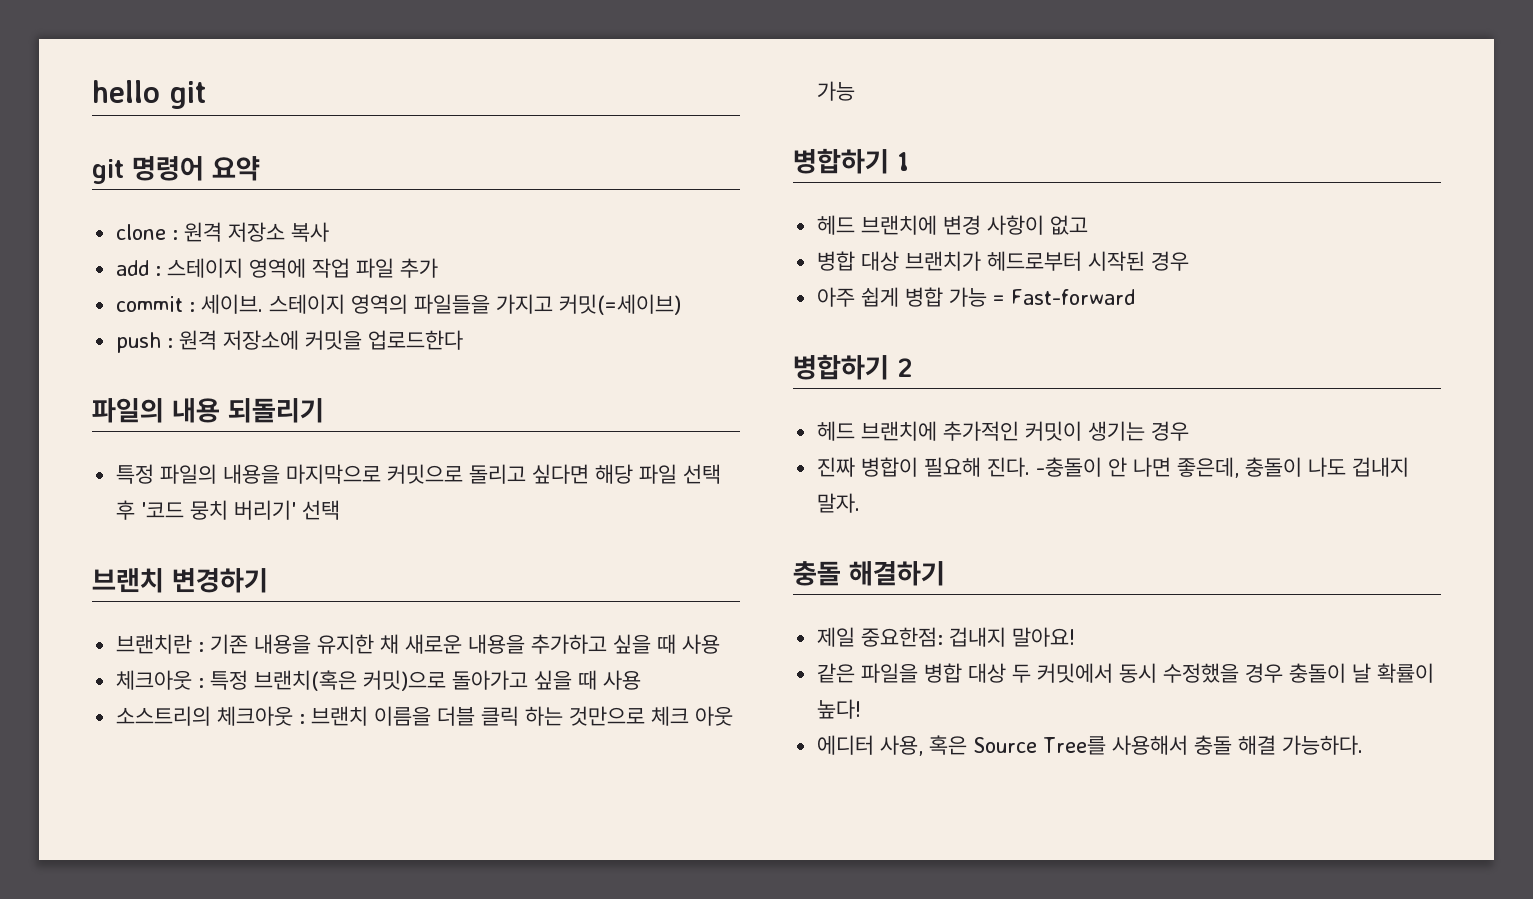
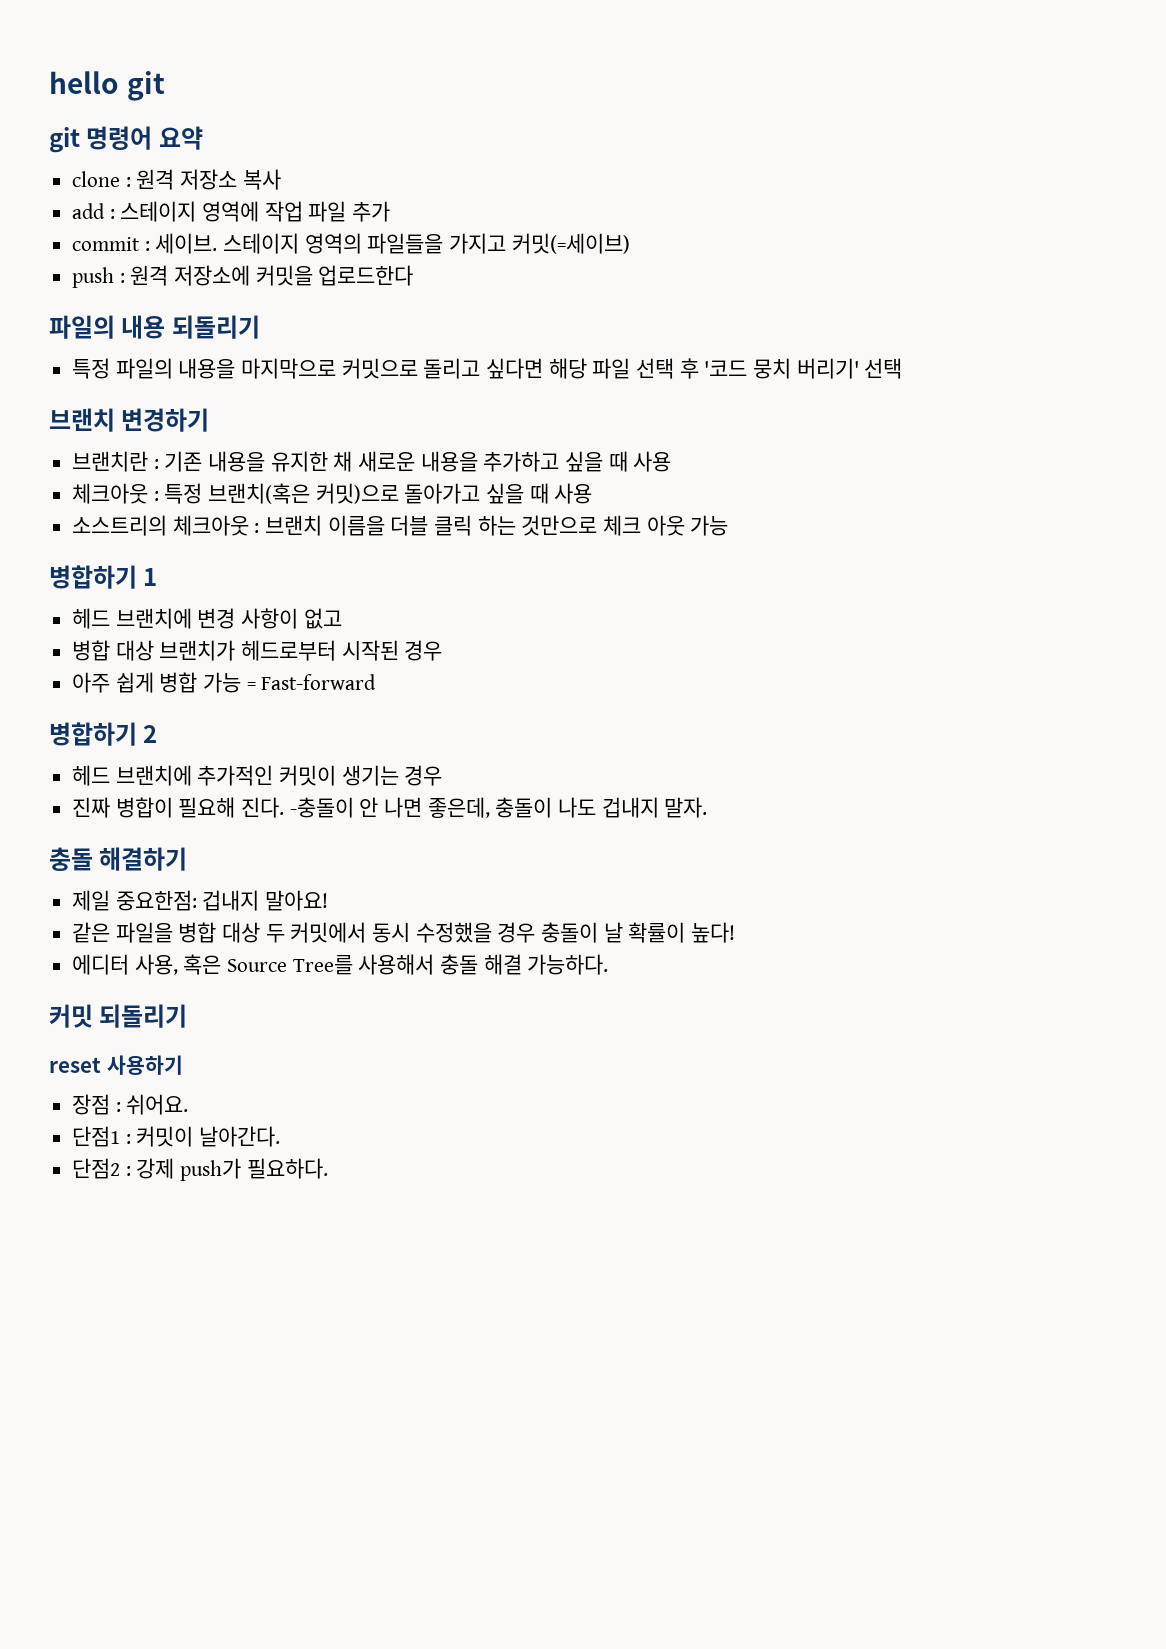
+ 커밋 되돌리기
+ reset 사용하기
+ 장점 : 쉬어요.
+ 단점1 : 커밋이 날아간다.
+ 단점2 : 강제 push가 필요하다.

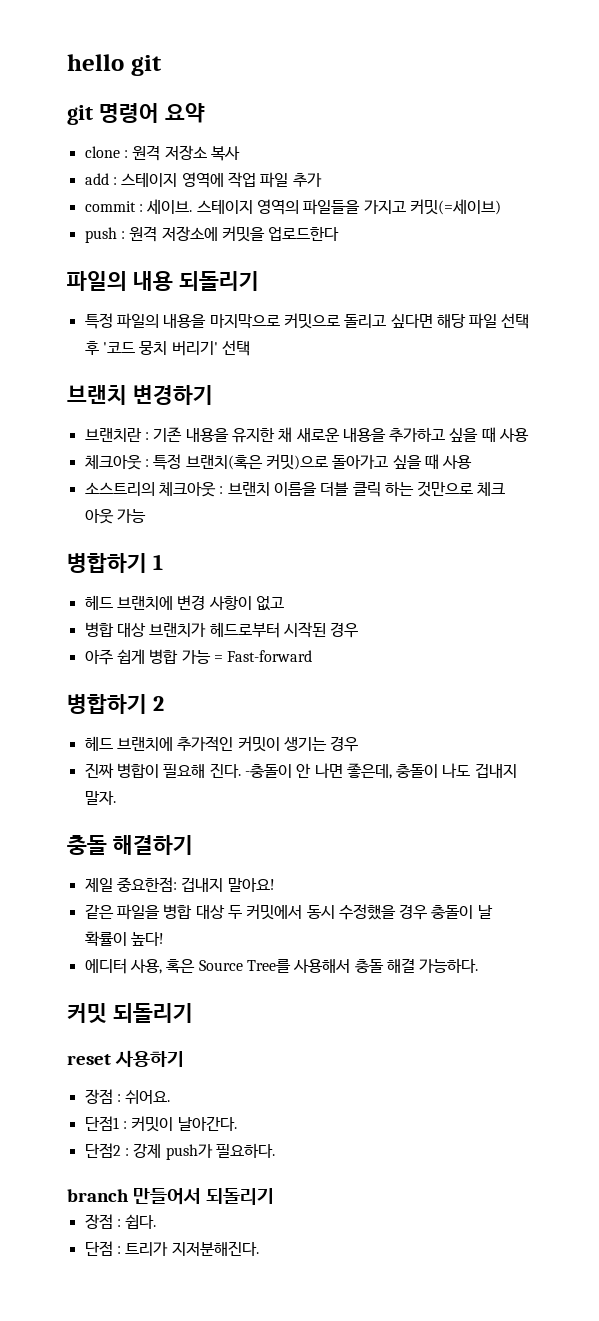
+ branch 만들어서 되돌리기
+ 장점 : 쉽다.
+ 단점 : 트리가 지저분해진다.

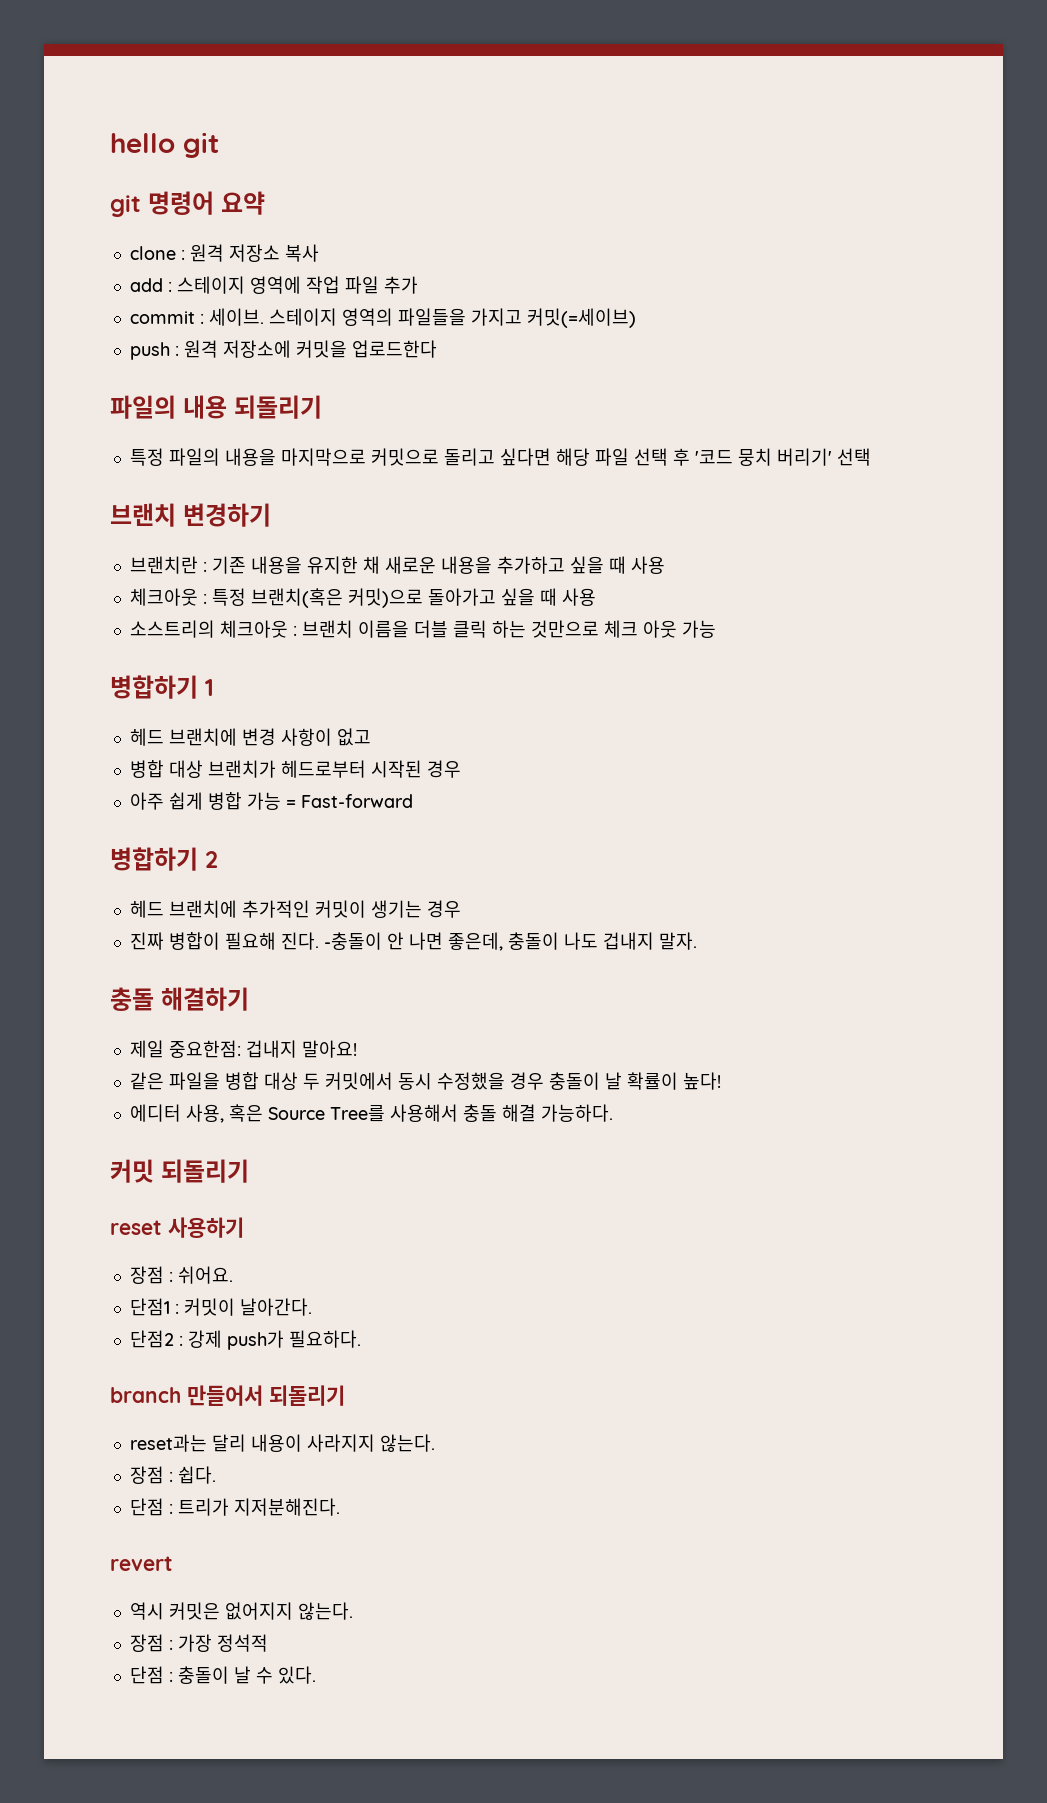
+ reset과는 달리 내용이 사라지지 않는다.
+ revert
+ 역시 커밋은 없어지지 않는다.
+ 장점 : 가장 정석적
+ 단점 : 충돌이 날 수 있다.

